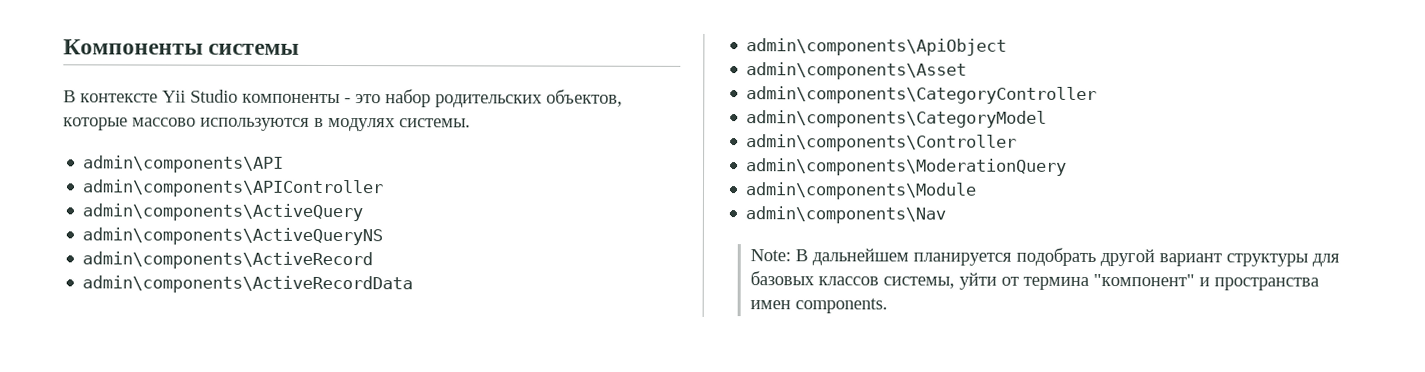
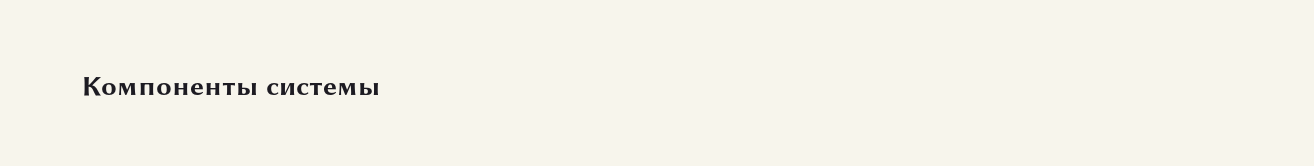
- В контексте Yii Studio компоненты - это набор родительских объектов, которые массово используются в модулях системы.
- admin\components\API
- admin\components\APIController
- admin\components\ActiveQuery
- admin\components\ActiveQueryNS
- admin\components\ActiveRecord
- admin\components\ActiveRecordData
- admin\components\ApiObject
- admin\components\Asset
- admin\components\CategoryController
- admin\components\CategoryModel
- admin\components\Controller
- admin\components\ModerationQuery
- admin\components\Module
- admin\components\Nav
- Note: В дальнейшем планируется подобрать другой вариант структуры для базовых классов системы, уйти от термина "компонент" и пространства имен components.

